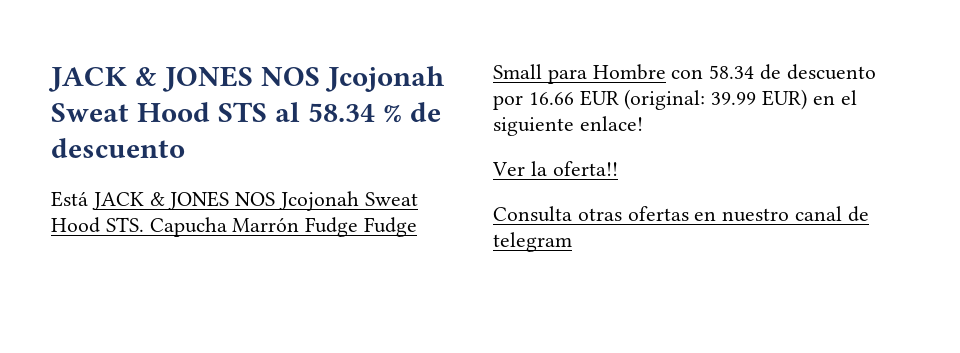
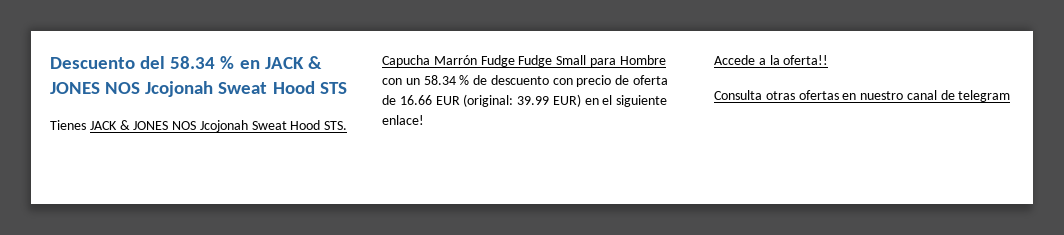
- JACK & JONES NOS Jcojonah Sweat Hood STS al 58.34 % de descuento
- Está JACK & JONES NOS Jcojonah Sweat Hood STS. Capucha Marrón Fudge Fudge Small para Hombre con 58.34 de descuento por 16.66 EUR (original: 39.99 EUR) en el siguiente enlace!
+ Descuento del 58.34 % en JACK & JONES NOS Jcojonah Sweat Hood STS
+ Tienes JACK & JONES NOS Jcojonah Sweat Hood STS. Capucha Marrón Fudge Fudge Small para Hombre con un 58.34 % de descuento con precio de oferta de 16.66 EUR (original: 39.99 EUR) en el siguiente enlace!
- Ver la oferta!!
+ Accede a la oferta!!

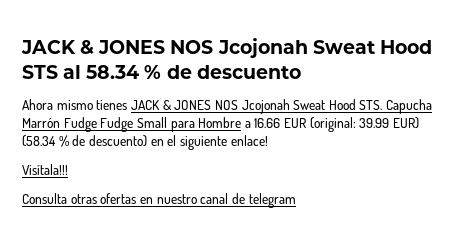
- Descuento del 58.34 % en JACK & JONES NOS Jcojonah Sweat Hood STS
- Tienes JACK & JONES NOS Jcojonah Sweat Hood STS. Capucha Marrón Fudge Fudge Small para Hombre con un 58.34 % de descuento con precio de oferta de 16.66 EUR (original: 39.99 EUR) en el siguiente enlace!
+ JACK & JONES NOS Jcojonah Sweat Hood STS al 58.34 % de descuento
+ Ahora mismo tienes JACK & JONES NOS Jcojonah Sweat Hood STS. Capucha Marrón Fudge Fudge Small para Hombre a 16.66 EUR (original: 39.99 EUR) (58.34 % de descuento) en el siguiente enlace!
- Accede a la oferta!!
+ Visítala!!!

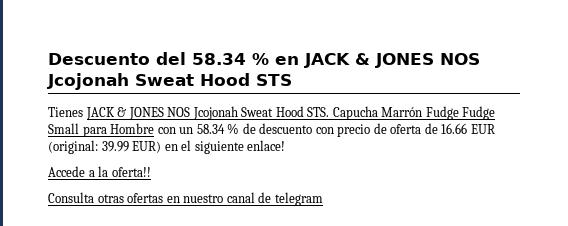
- JACK & JONES NOS Jcojonah Sweat Hood STS al 58.34 % de descuento
- Ahora mismo tienes JACK & JONES NOS Jcojonah Sweat Hood STS. Capucha Marrón Fudge Fudge Small para Hombre a 16.66 EUR (original: 39.99 EUR) (58.34 % de descuento) en el siguiente enlace!
+ Descuento del 58.34 % en JACK & JONES NOS Jcojonah Sweat Hood STS
+ Tienes JACK & JONES NOS Jcojonah Sweat Hood STS. Capucha Marrón Fudge Fudge Small para Hombre con un 58.34 % de descuento con precio de oferta de 16.66 EUR (original: 39.99 EUR) en el siguiente enlace!
- Visítala!!!
+ Accede a la oferta!!

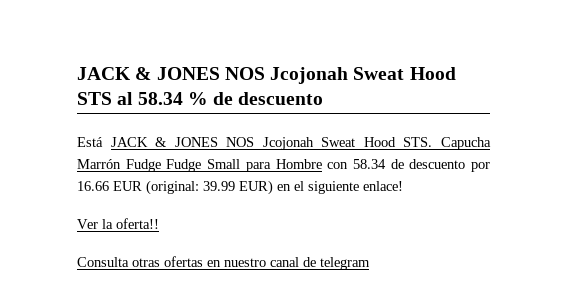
- Descuento del 58.34 % en JACK & JONES NOS Jcojonah Sweat Hood STS
- Tienes JACK & JONES NOS Jcojonah Sweat Hood STS. Capucha Marrón Fudge Fudge Small para Hombre con un 58.34 % de descuento con precio de oferta de 16.66 EUR (original: 39.99 EUR) en el siguiente enlace!
+ JACK & JONES NOS Jcojonah Sweat Hood STS al 58.34 % de descuento
+ Está JACK & JONES NOS Jcojonah Sweat Hood STS. Capucha Marrón Fudge Fudge Small para Hombre con 58.34 de descuento por 16.66 EUR (original: 39.99 EUR) en el siguiente enlace!
- Accede a la oferta!!
+ Ver la oferta!!

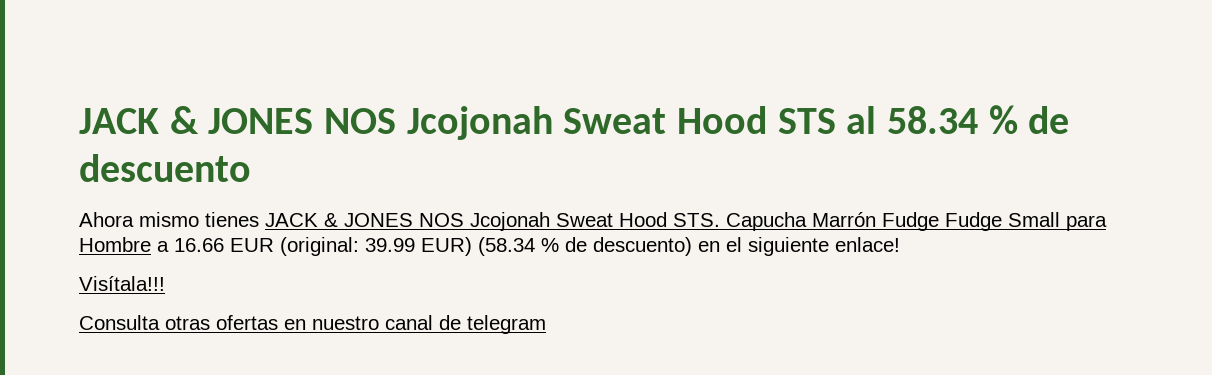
- Está JACK & JONES NOS Jcojonah Sweat Hood STS. Capucha Marrón Fudge Fudge Small para Hombre con 58.34 de descuento por 16.66 EUR (original: 39.99 EUR) en el siguiente enlace!
+ Ahora mismo tienes JACK & JONES NOS Jcojonah Sweat Hood STS. Capucha Marrón Fudge Fudge Small para Hombre a 16.66 EUR (original: 39.99 EUR) (58.34 % de descuento) en el siguiente enlace!
- Ver la oferta!!
+ Visítala!!!

